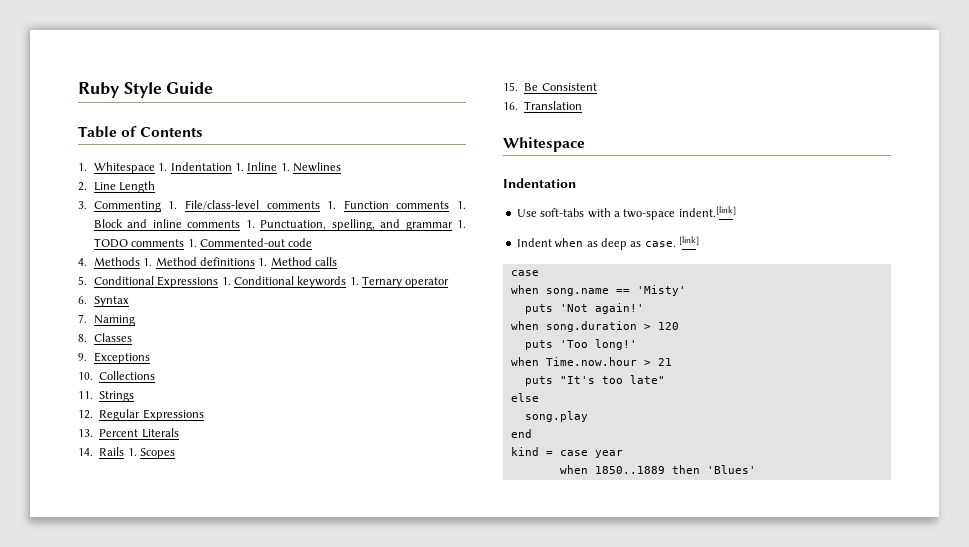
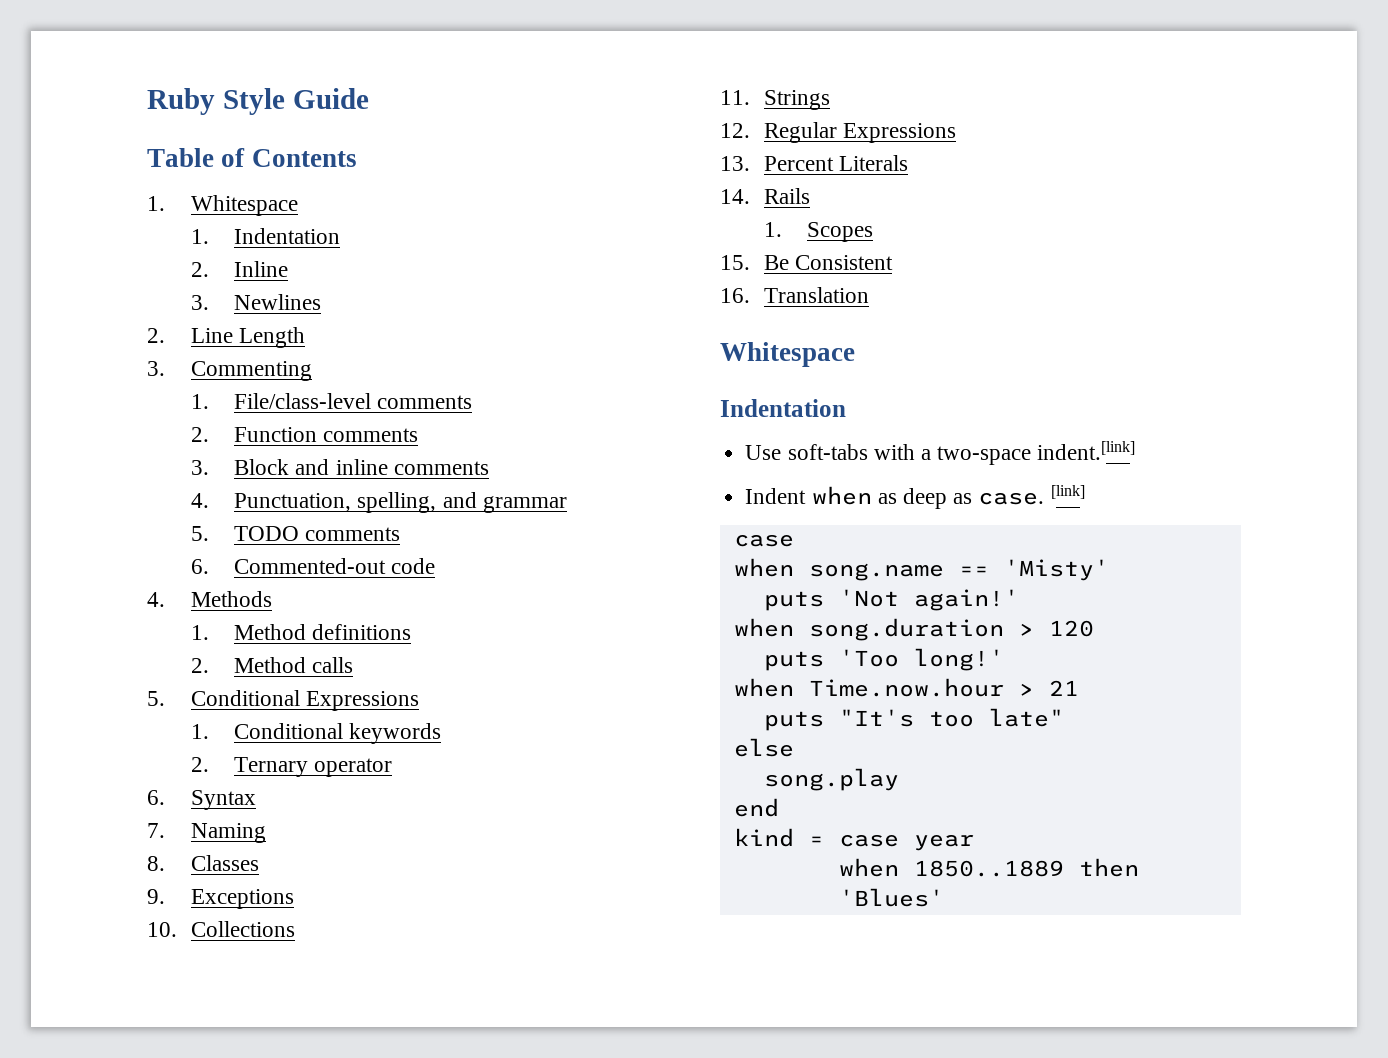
- 1. Whitespace 1. Indentation 1. Inline 1. Newlines
+ 1. Whitespace
+ 1. Indentation
+ 2. Inline
+ 3. Newlines
- 3. Commenting 1. File/class-level comments 1. Function comments 1. Block and inline comments 1. Punctuation, spelling, and grammar 1. TODO comments 1. Commented-out code
+ 3. Commenting
+ 1. File/class-level comments
+ 2. Function comments
+ 3. Block and inline comments
+ 4. Punctuation, spelling, and grammar
+ 5. TODO comments
+ 6. Commented-out code
- 4. Methods 1. Method definitions 1. Method calls
+ 4. Methods
+ 1. Method definitions
+ 2. Method calls
- 5. Conditional Expressions 1. Conditional keywords 1. Ternary operator
+ 5. Conditional Expressions
+ 1. Conditional keywords
+ 2. Ternary operator
- 14. Rails 1. Scopes
+ 14. Rails
+ 1. Scopes

